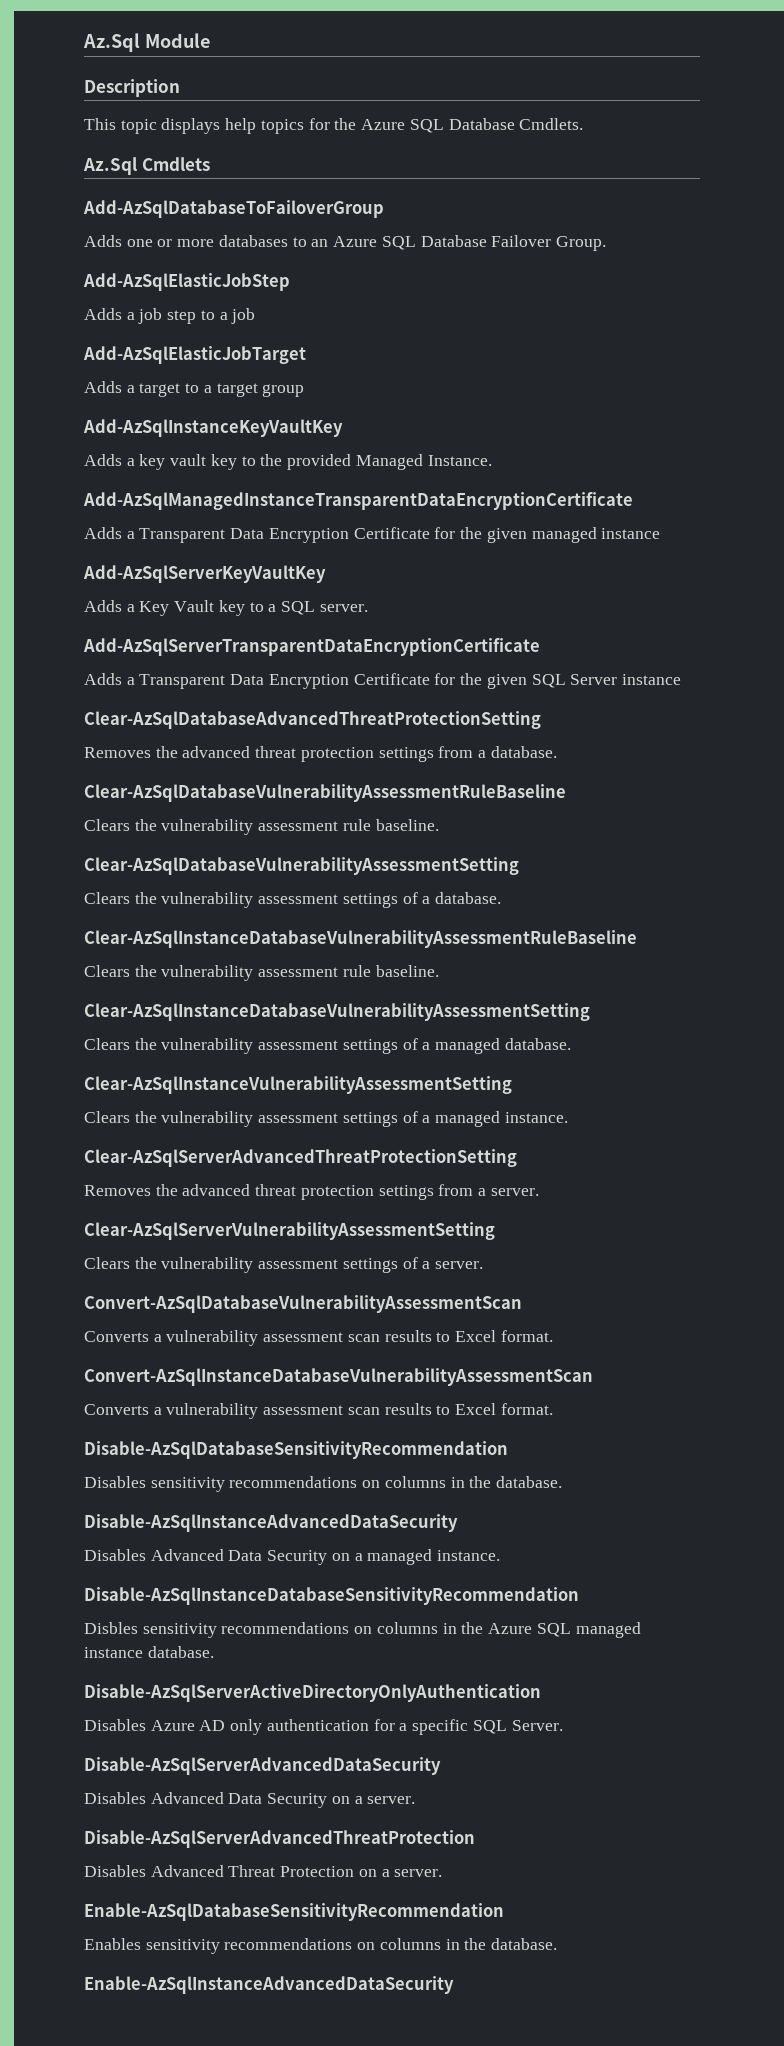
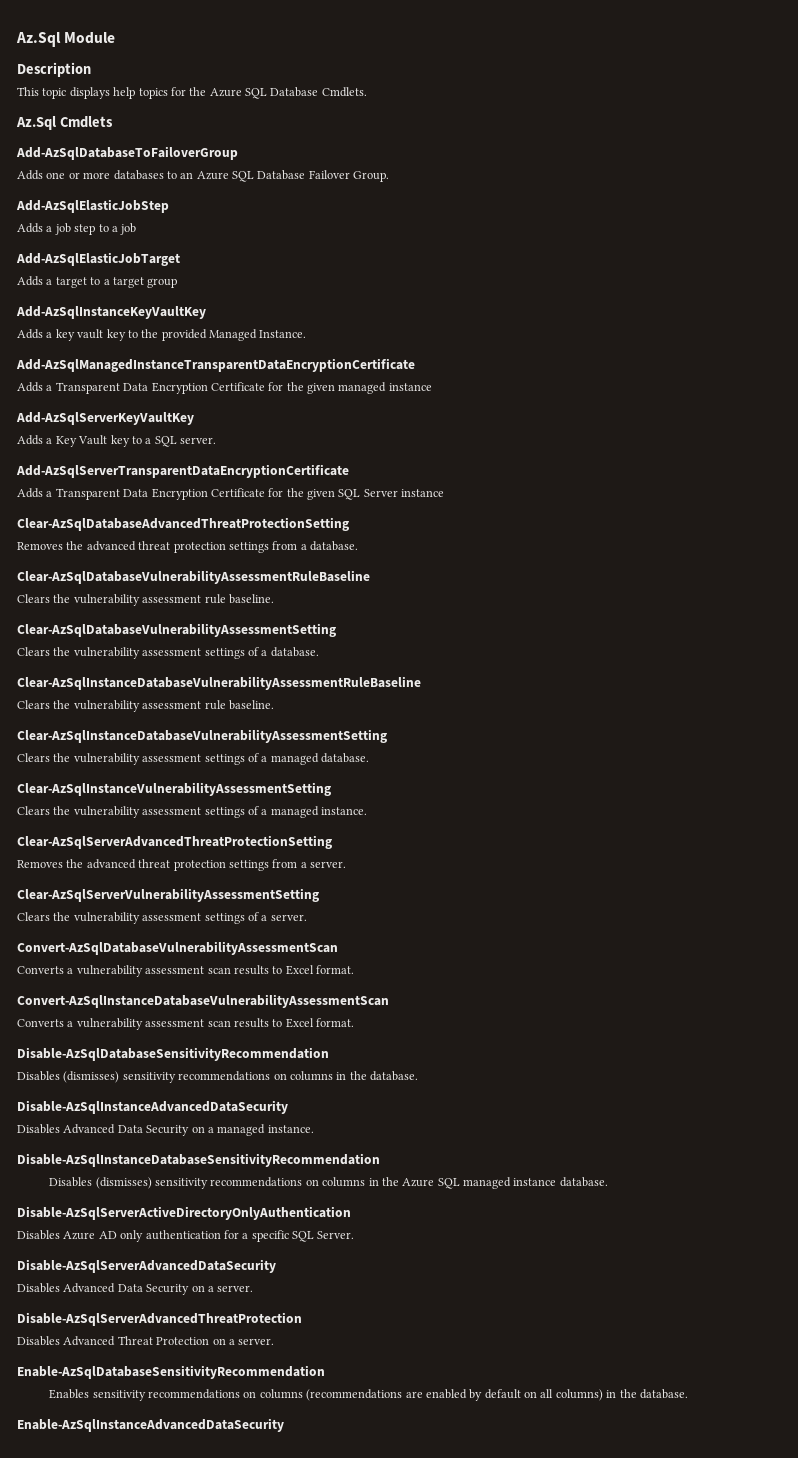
- Disables sensitivity recommendations on columns in the database.
+ Disables (dismisses) sensitivity recommendations on columns in the database.
- Disbles sensitivity recommendations on columns in the Azure SQL managed instance database.
+ Disables (dismisses) sensitivity recommendations on columns in the Azure SQL managed instance database.
- Enables sensitivity recommendations on columns in the database.
+ Enables sensitivity recommendations on columns (recommendations are enabled by default on all columns) in the database.

